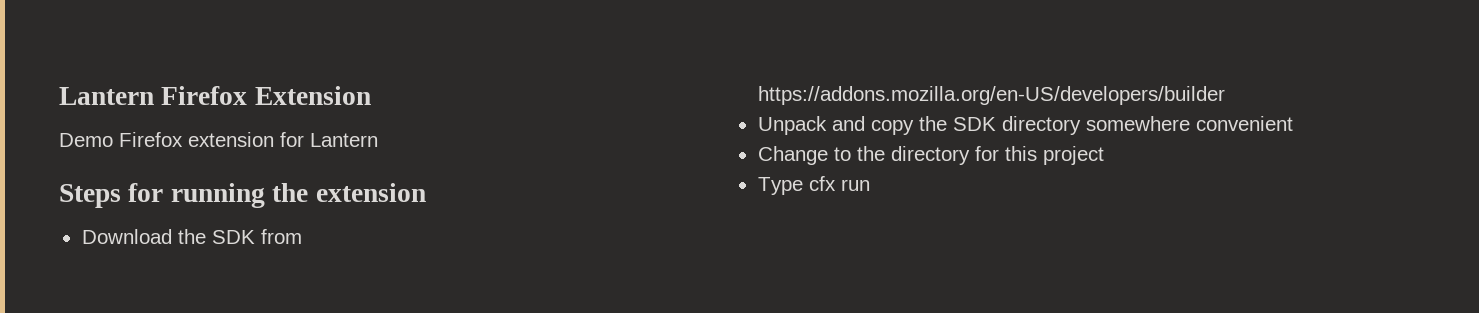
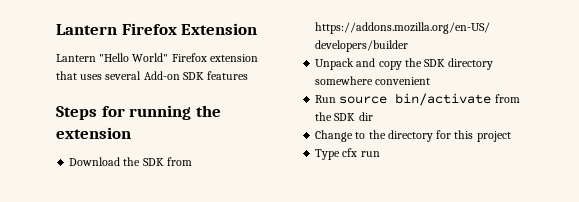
- Demo Firefox extension for Lantern
+ Lantern "Hello World" Firefox extension that uses several Add-on SDK features
+ Run source bin/activate from the SDK dir

